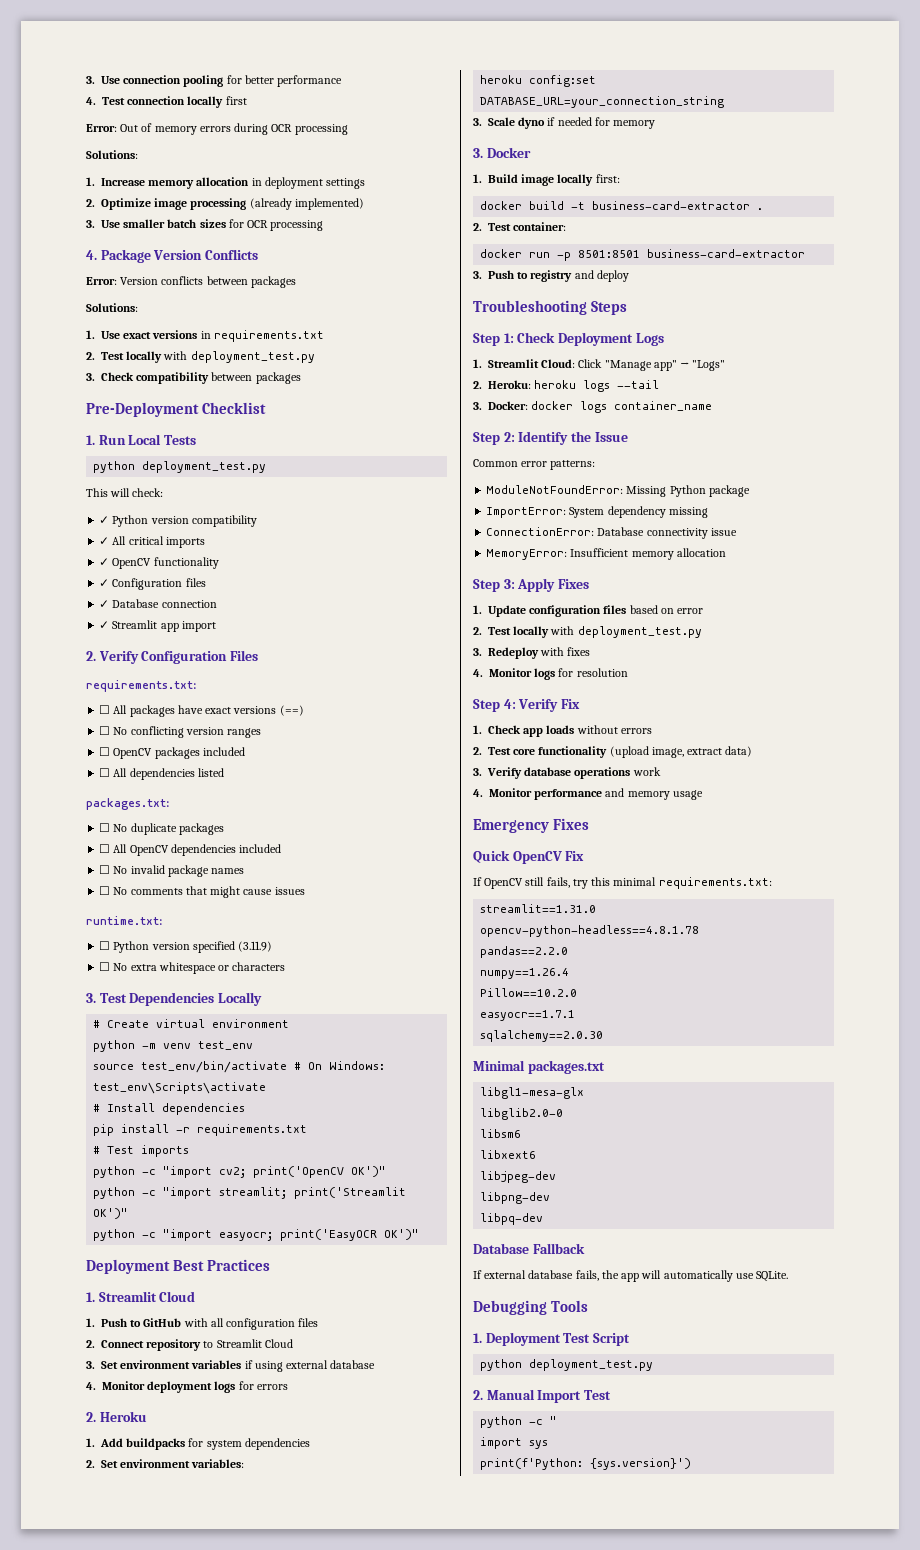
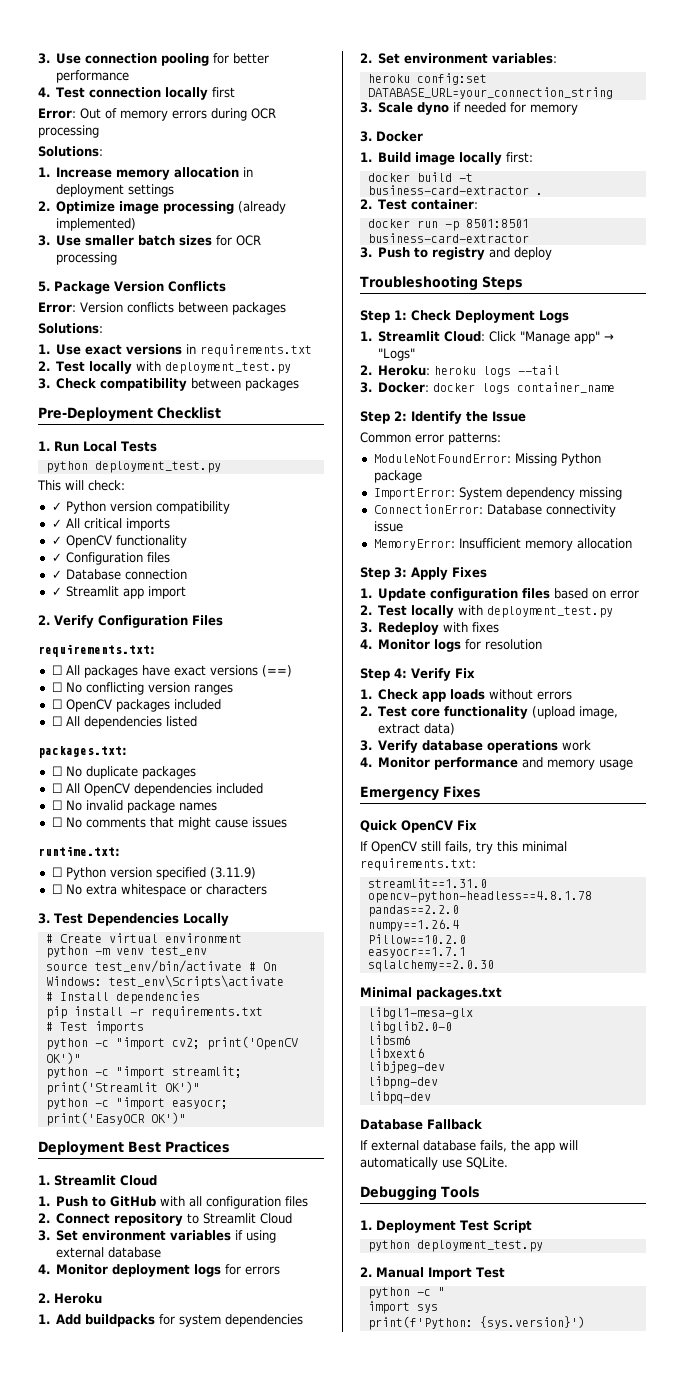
- 4. Package Version Conflicts
+ 5. Package Version Conflicts

